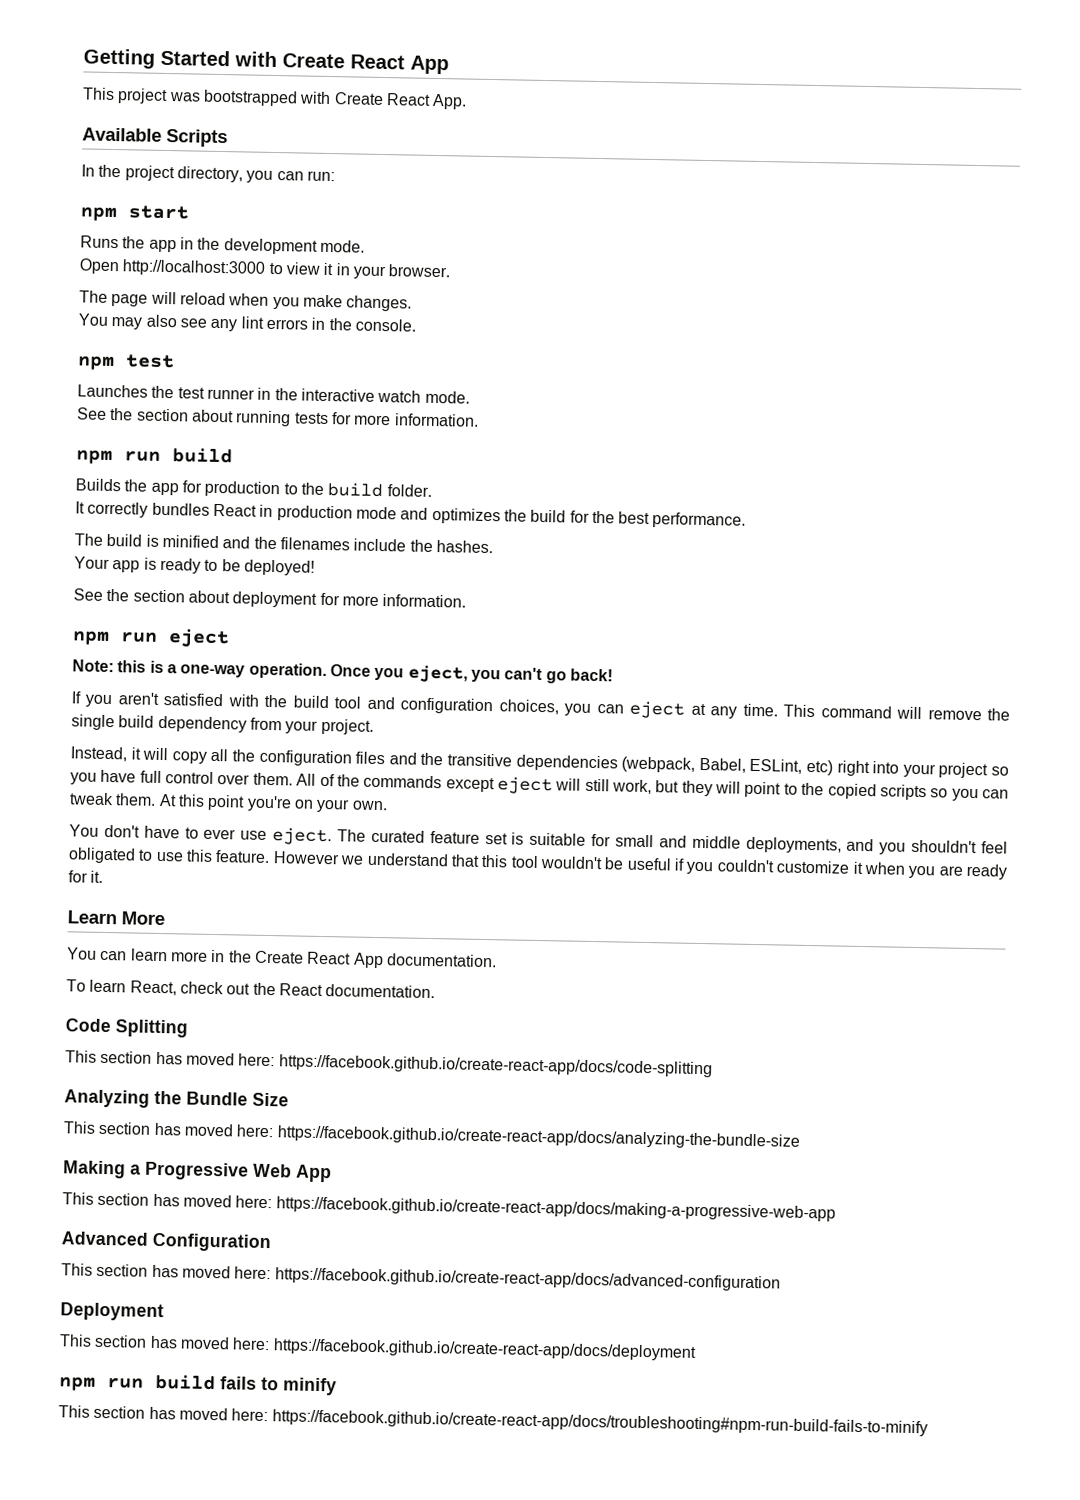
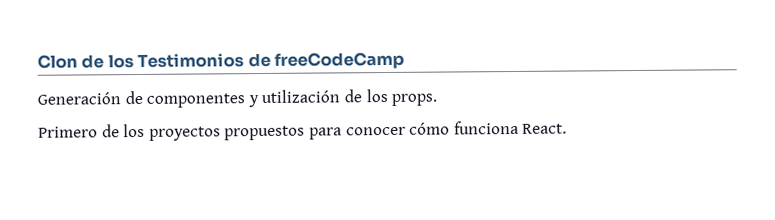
- Getting Started with Create React App
- This project was bootstrapped with Create React App.
- Available Scripts
- In the project directory, you can run:
- npm start
- Runs the app in the development mode.
- Open http://localhost:3000 to view it in your browser.
- The page will reload when you make changes.
- You may also see any lint errors in the console.
- npm test
- Launches the test runner in the interactive watch mode.
- See the section about running tests for more information.
- npm run build
- Builds the app for production to the build folder.
- It correctly bundles React in production mode and optimizes the build for the best performance.
- The build is minified and the filenames include the hashes.
- Your app is ready to be deployed!
- See the section about deployment for more information.
- npm run eject
- Note: this is a one-way operation. Once you eject, you can't go back!
- If you aren't satisfied with the build tool and configuration choices, you can eject at any time. This command will remove the single build dependency from your project.
- Instead, it will copy all the configuration files and the transitive dependencies (webpack, Babel, ESLint, etc) right into your project so you have full control over them. All of the commands except eject will still work, but they will point to the copied scripts so you can tweak them. At this point you're on your own.
- You don't have to ever use eject. The curated feature set is suitable for small and middle deployments, and you shouldn't feel obligated to use this feature. However we understand that this tool wouldn't be useful if you couldn't customize it when you are ready for it.
- Learn More
- You can learn more in the Create React App documentation.
- To learn React, check out the React documentation.
- Code Splitting
- This section has moved here: https://facebook.github.io/create-react-app/docs/code-splitting
- Analyzing the Bundle Size
- This section has moved here: https://facebook.github.io/create-react-app/docs/analyzing-the-bundle-size
- Making a Progressive Web App
- This section has moved here: https://facebook.github.io/create-react-app/docs/making-a-progressive-web-app
- Advanced Configuration
- This section has moved here: https://facebook.github.io/create-react-app/docs/advanced-configuration
- Deployment
- This section has moved here: https://facebook.github.io/create-react-app/docs/deployment
- npm run build fails to minify
- This section has moved here: https://facebook.github.io/create-react-app/docs/troubleshooting#npm-run-build-fails-to-minify
+ Clon de los Testimonios de freeCodeCamp
+ Generación de componentes y utilización de los props.
+ Primero de los proyectos propuestos para conocer cómo funciona React.

